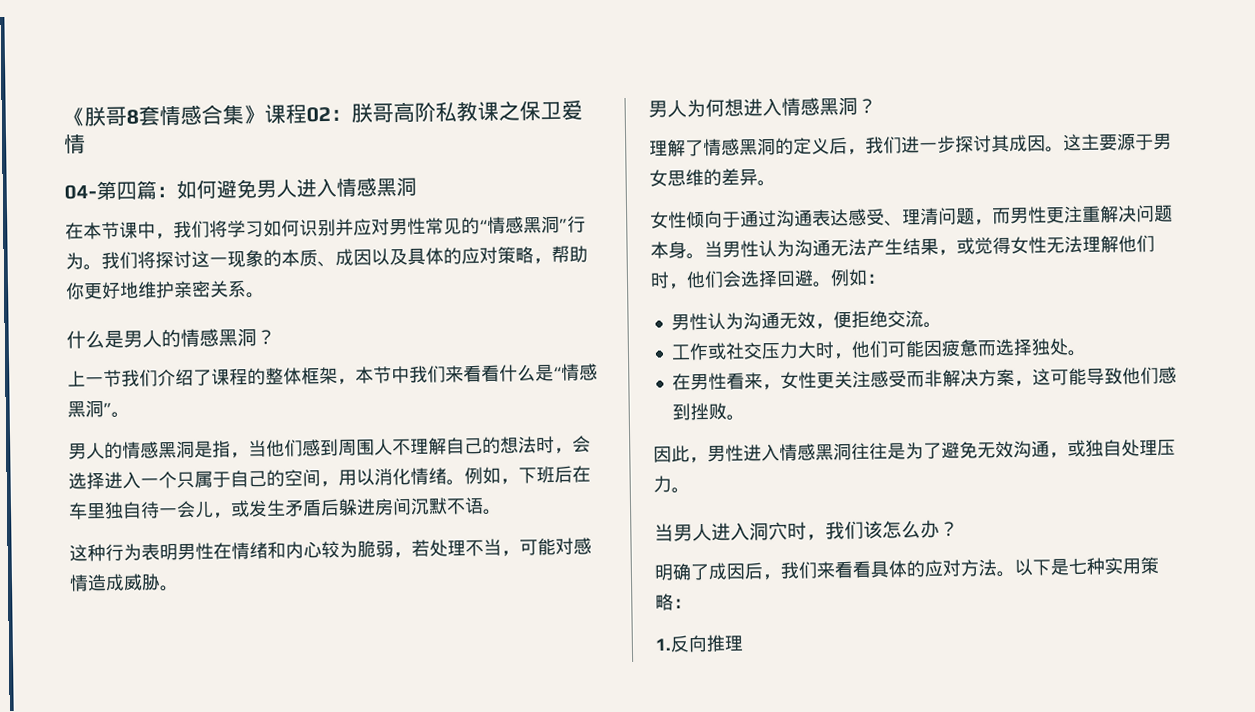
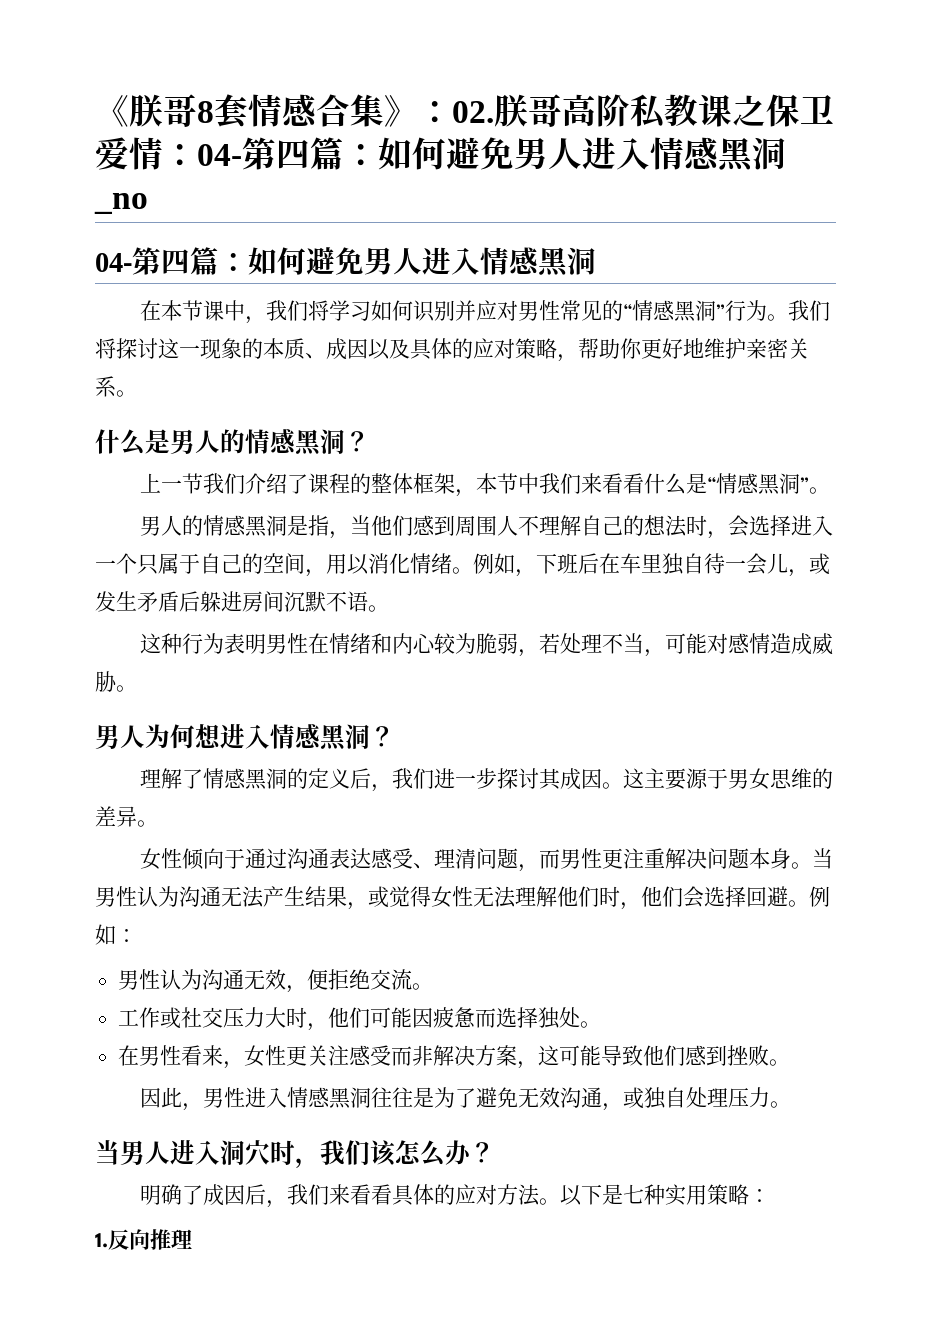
- 《朕哥8套情感合集》课程02：朕哥高阶私教课之保卫爱情
+ 《朕哥8套情感合集》：02.朕哥高阶私教课之保卫爱情：04-第四篇：如何避免男人进入情感黑洞_no

